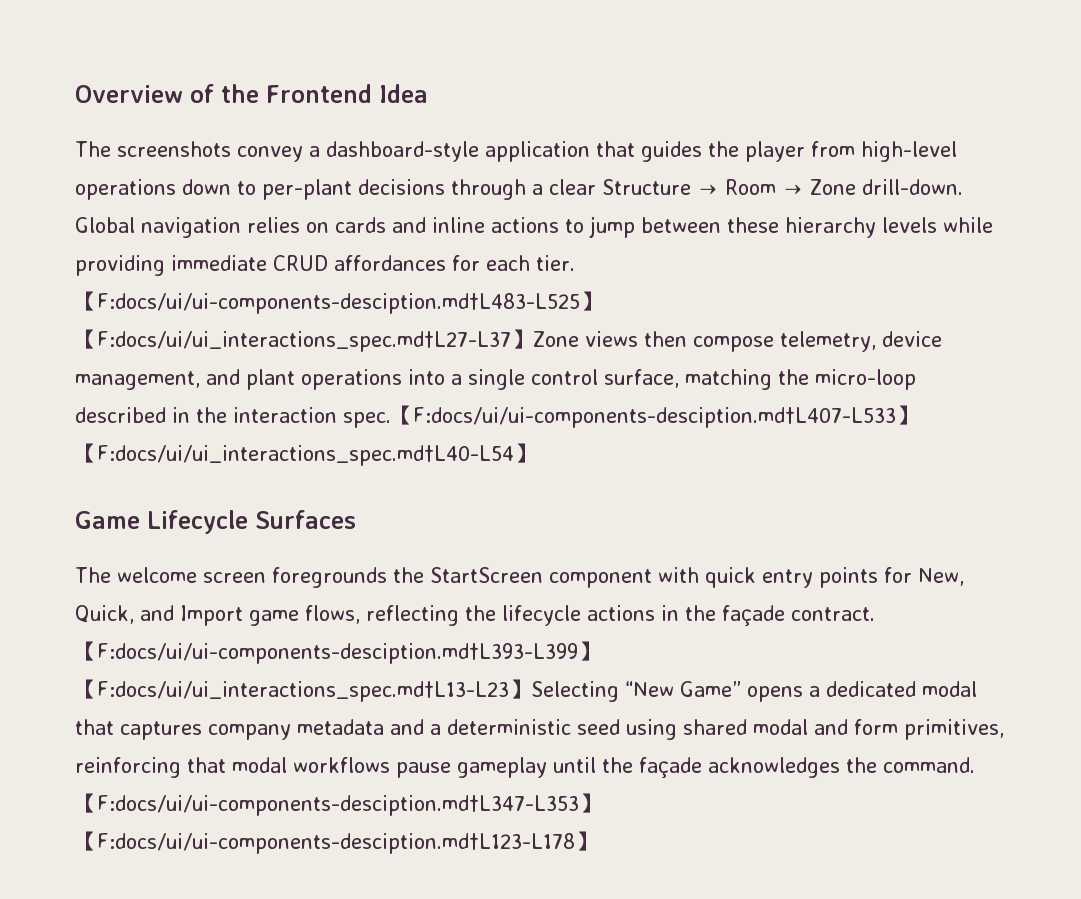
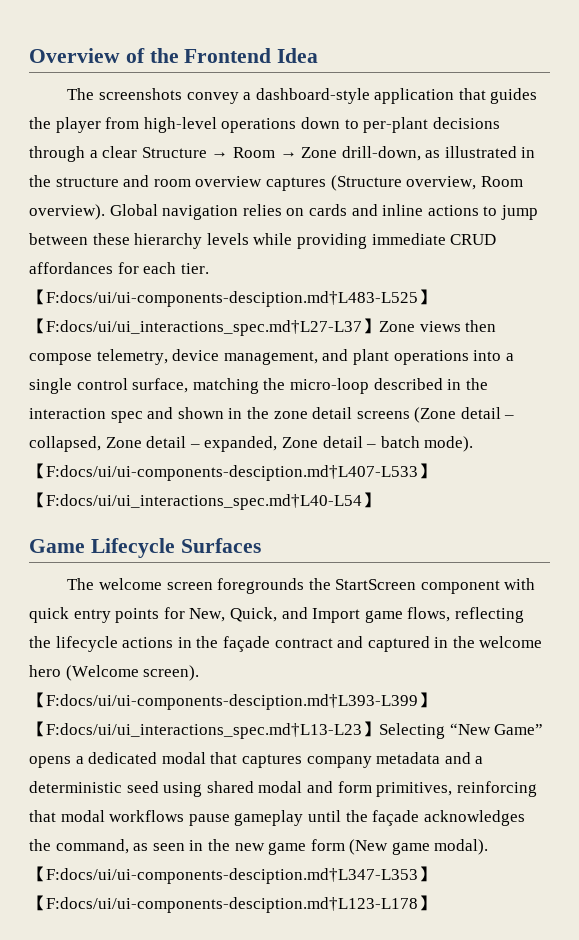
- The screenshots convey a dashboard-style application that guides the player from high-level operations down to per-plant decisions through a clear Structure → Room → Zone drill-down.
+ The screenshots convey a dashboard-style application that guides the player from high-level operations down to per-plant decisions through a clear Structure → Room → Zone drill-down, as illustrated in the structure and room overview captures (Structure overview, Room overview).
- 【F:docs/ui/ui-components-desciption.md†L483-L525】【F:docs/ui/ui_interactions_spec.md†L27-L37】Zone views then compose telemetry, device management, and plant operations into a single control surface, matching the micro-loop described in the interaction spec.
+ 【F:docs/ui/ui-components-desciption.md†L483-L525】【F:docs/ui/ui_interactions_spec.md†L27-L37】Zone views then compose telemetry, device management, and plant operations into a single control surface, matching the micro-loop described in the interaction spec and shown in the zone detail screens (Zone detail – collapsed, Zone detail – expanded, Zone detail – batch mode).
- The welcome screen foregrounds the StartScreen component with quick entry points for New, Quick, and Import game flows, reflecting the lifecycle actions in the façade contract.
+ The welcome screen foregrounds the StartScreen component with quick entry points for New, Quick, and Import game flows, reflecting the lifecycle actions in the façade contract and captured in the welcome hero (Welcome screen).
- 【F:docs/ui/ui-components-desciption.md†L393-L399】【F:docs/ui/ui_interactions_spec.md†L13-L23】Selecting “New Game” opens a dedicated modal that captures company metadata and a deterministic seed using shared modal and form primitives, reinforcing that modal workflows pause gameplay until the façade acknowledges the command.
+ 【F:docs/ui/ui-components-desciption.md†L393-L399】【F:docs/ui/ui_interactions_spec.md†L13-L23】Selecting “New Game” opens a dedicated modal that captures company metadata and a deterministic seed using shared modal and form primitives, reinforcing that modal workflows pause gameplay until the façade acknowledges the command, as seen in the new game form (New game modal).

